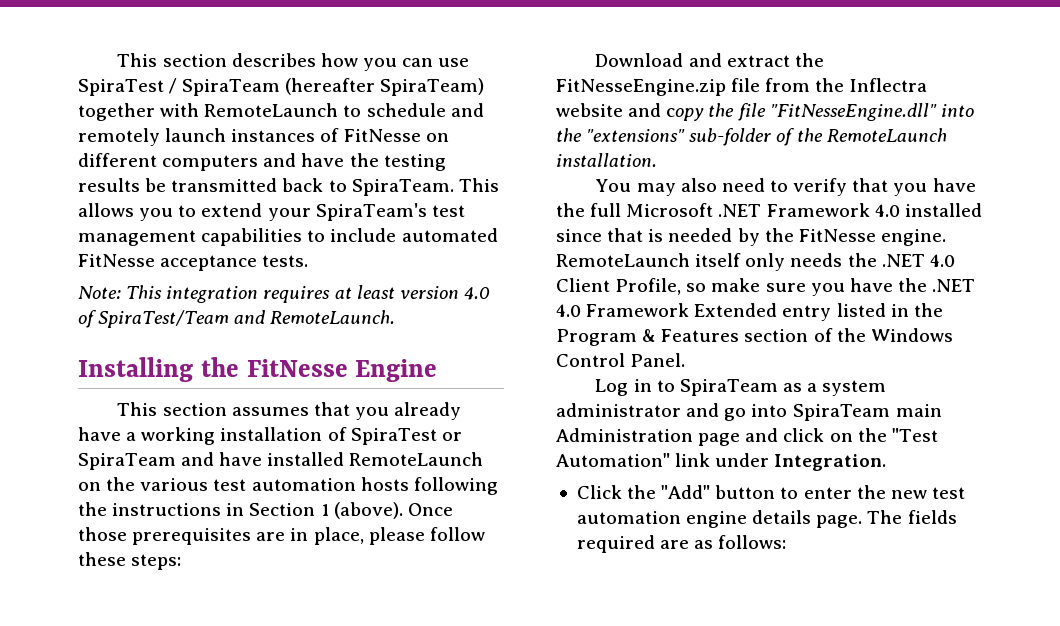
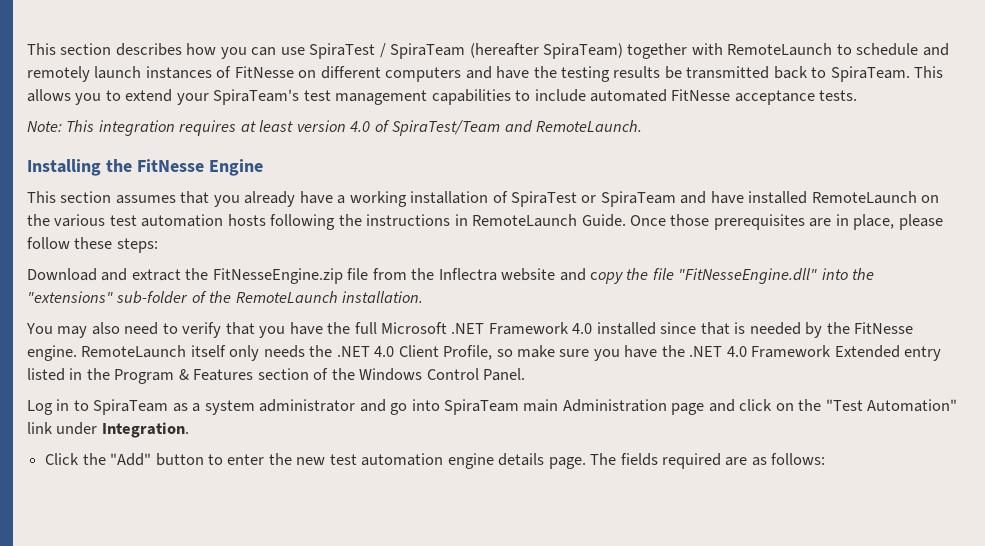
- This section assumes that you already have a working installation of SpiraTest or SpiraTeam and have installed RemoteLaunch on the various test automation hosts following the instructions in Section 1 (above).
+ This section assumes that you already have a working installation of SpiraTest or SpiraTeam and have installed RemoteLaunch on the various test automation hosts following the instructions in RemoteLaunch Guide.

